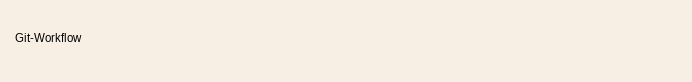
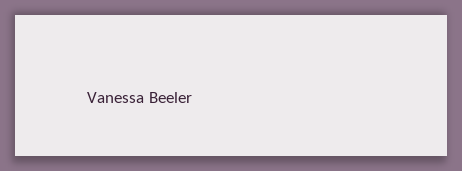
- Git-Workflow
+ Vanessa Beeler

